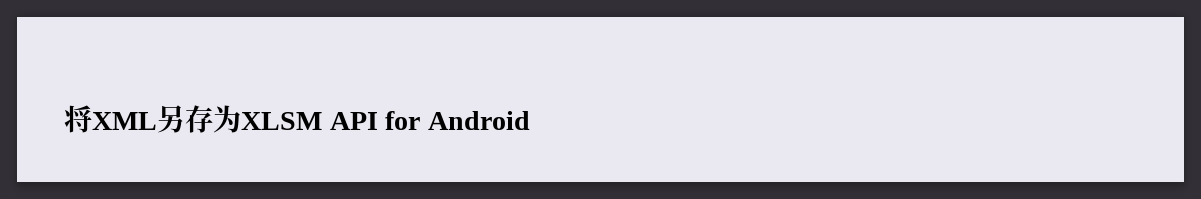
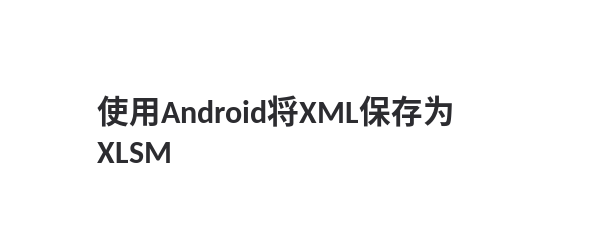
- 将XML另存为XLSM API for Android
+ 使用Android将XML保存为XLSM

